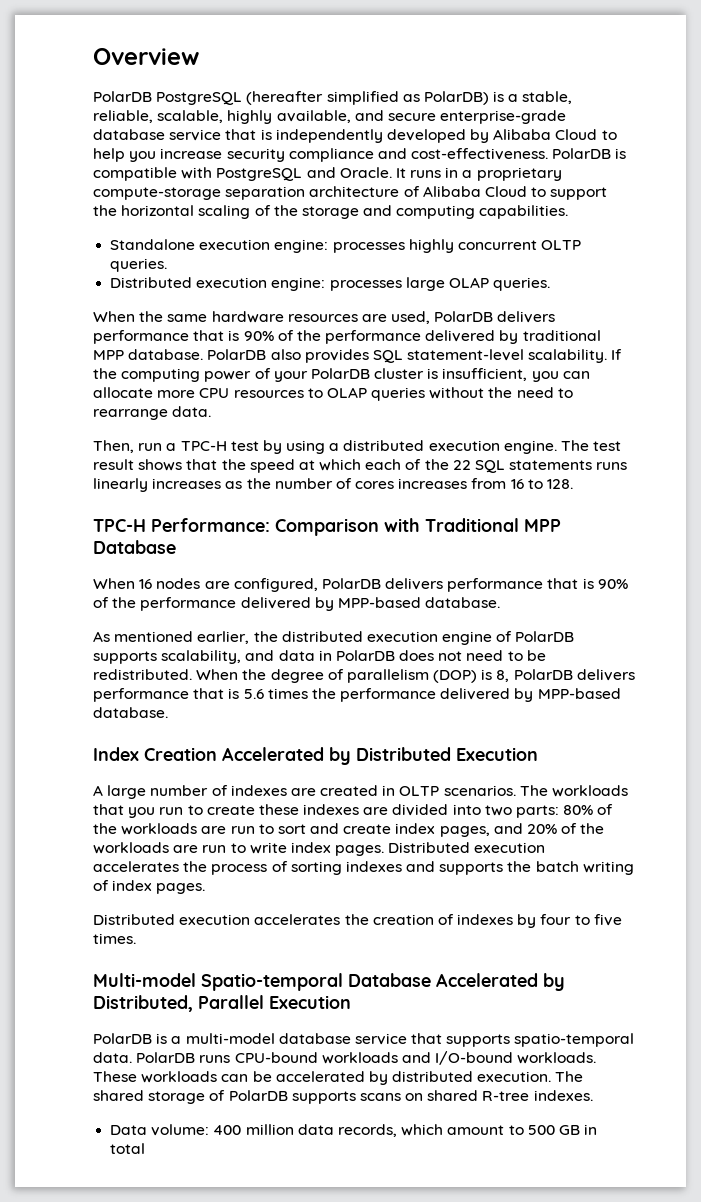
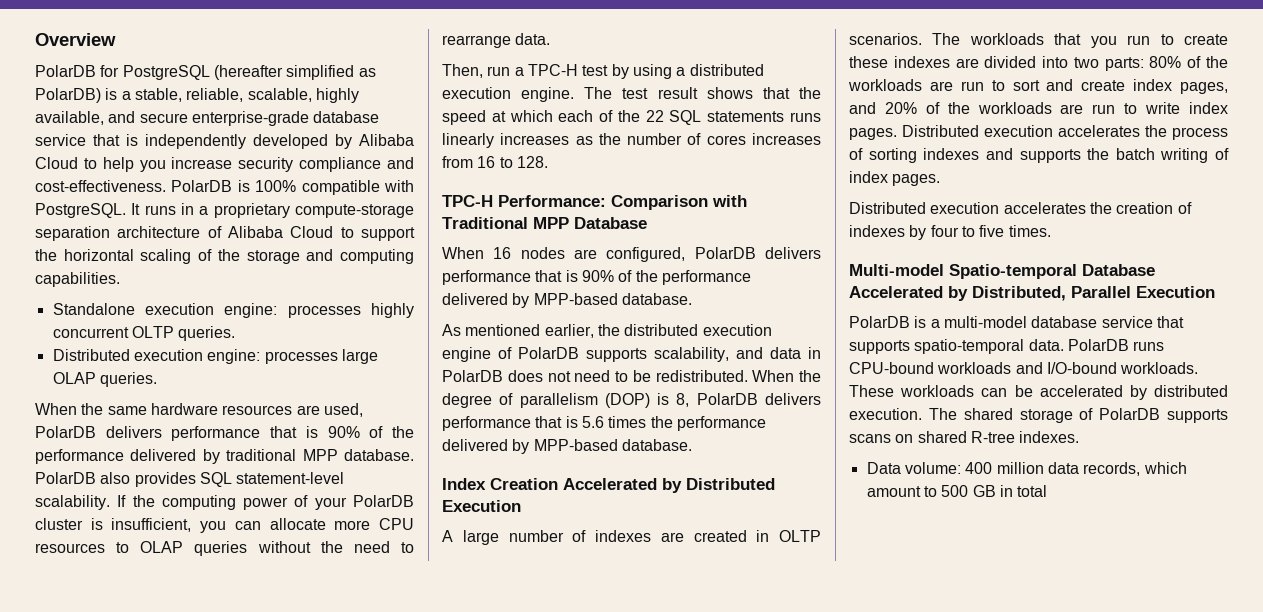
- PolarDB PostgreSQL (hereafter simplified as PolarDB) is a stable, reliable, scalable, highly available, and secure enterprise-grade database service that is independently developed by Alibaba Cloud to help you increase security compliance and cost-effectiveness.
+ PolarDB for PostgreSQL (hereafter simplified as PolarDB) is a stable, reliable, scalable, highly available, and secure enterprise-grade database service that is independently developed by Alibaba Cloud to help you increase security compliance and cost-effectiveness.
- PolarDB is compatible with PostgreSQL and Oracle.
+ PolarDB is 100% compatible with PostgreSQL.

